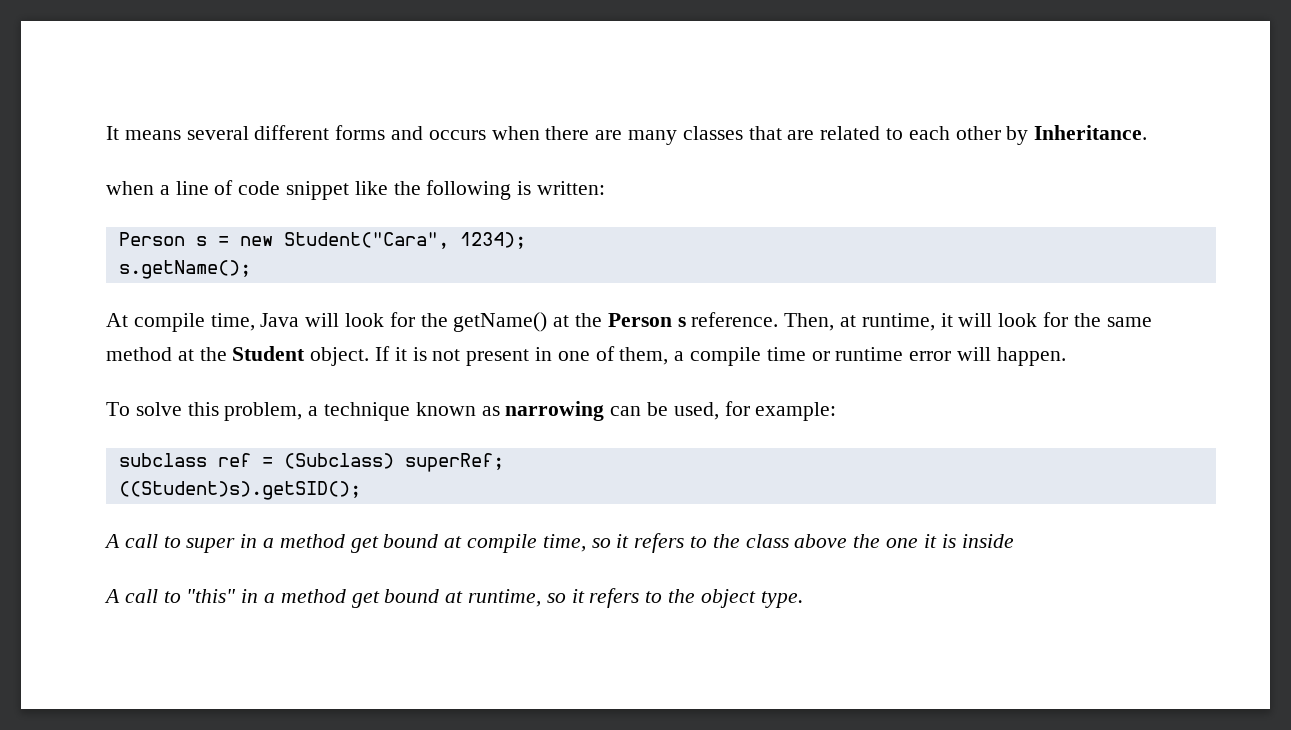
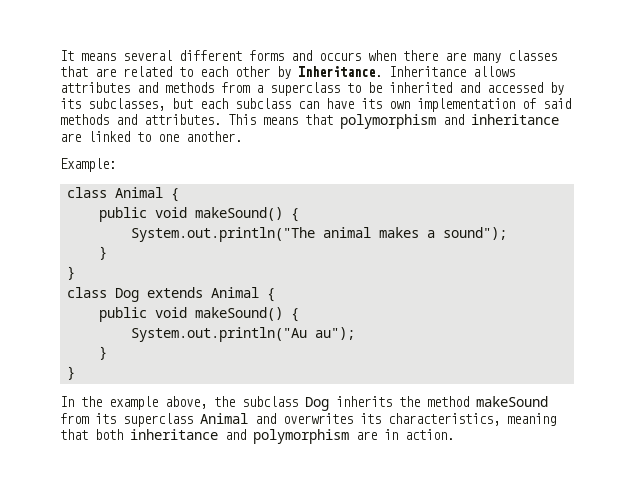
- It means several different forms and occurs when there are many classes that are related to each other by Inheritance.
- when a line of code snippet like the following is written:
- Person s = new Student("Cara", 1234);
- s.getName();
- At compile time, Java will look for the getName() at the Person s reference. Then, at runtime, it will look for the same method at the Student object. If it is not present in one of them, a compile time or runtime error will happen.
- To solve this problem, a technique known as narrowing can be used, for example:
- subclass ref = (Subclass) superRef;
- ((Student)s).getSID();
- A call to super in a method get bound at compile time, so it refers to the class above the one it is inside
- A call to "this" in a method get bound at runtime, so it refers to the object type.
+ It means several different forms and occurs when there are many classes that are related to each other by Inheritance. Inheritance allows attributes and methods from a superclass to be inherited and accessed by its subclasses, but each subclass can have its own implementation of said methods and attributes. This means that polymorphism and inheritance are linked to one another.
+ Example:
+ class Animal {
+ public void makeSound() {
+ System.out.println("The animal makes a sound");
+ }
+ }
+ class Dog extends Animal {
+ public void makeSound() {
+ System.out.println("Au au");
+ }
+ }
+ In the example above, the subclass Dog inherits the method makeSound from its superclass Animal and overwrites its characteristics, meaning that both inheritance and polymorphism are in action.

